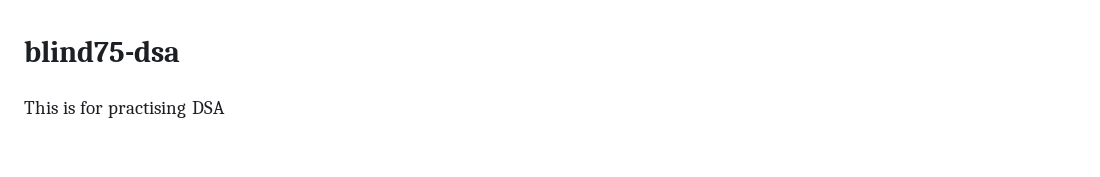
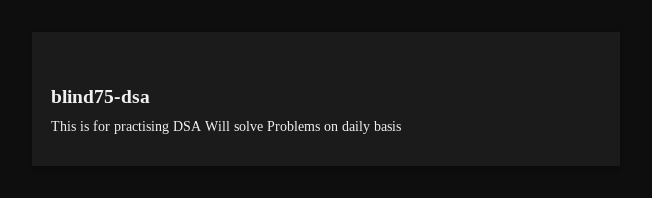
- This is for practising DSA
+ This is for practising DSA Will solve Problems on daily basis

